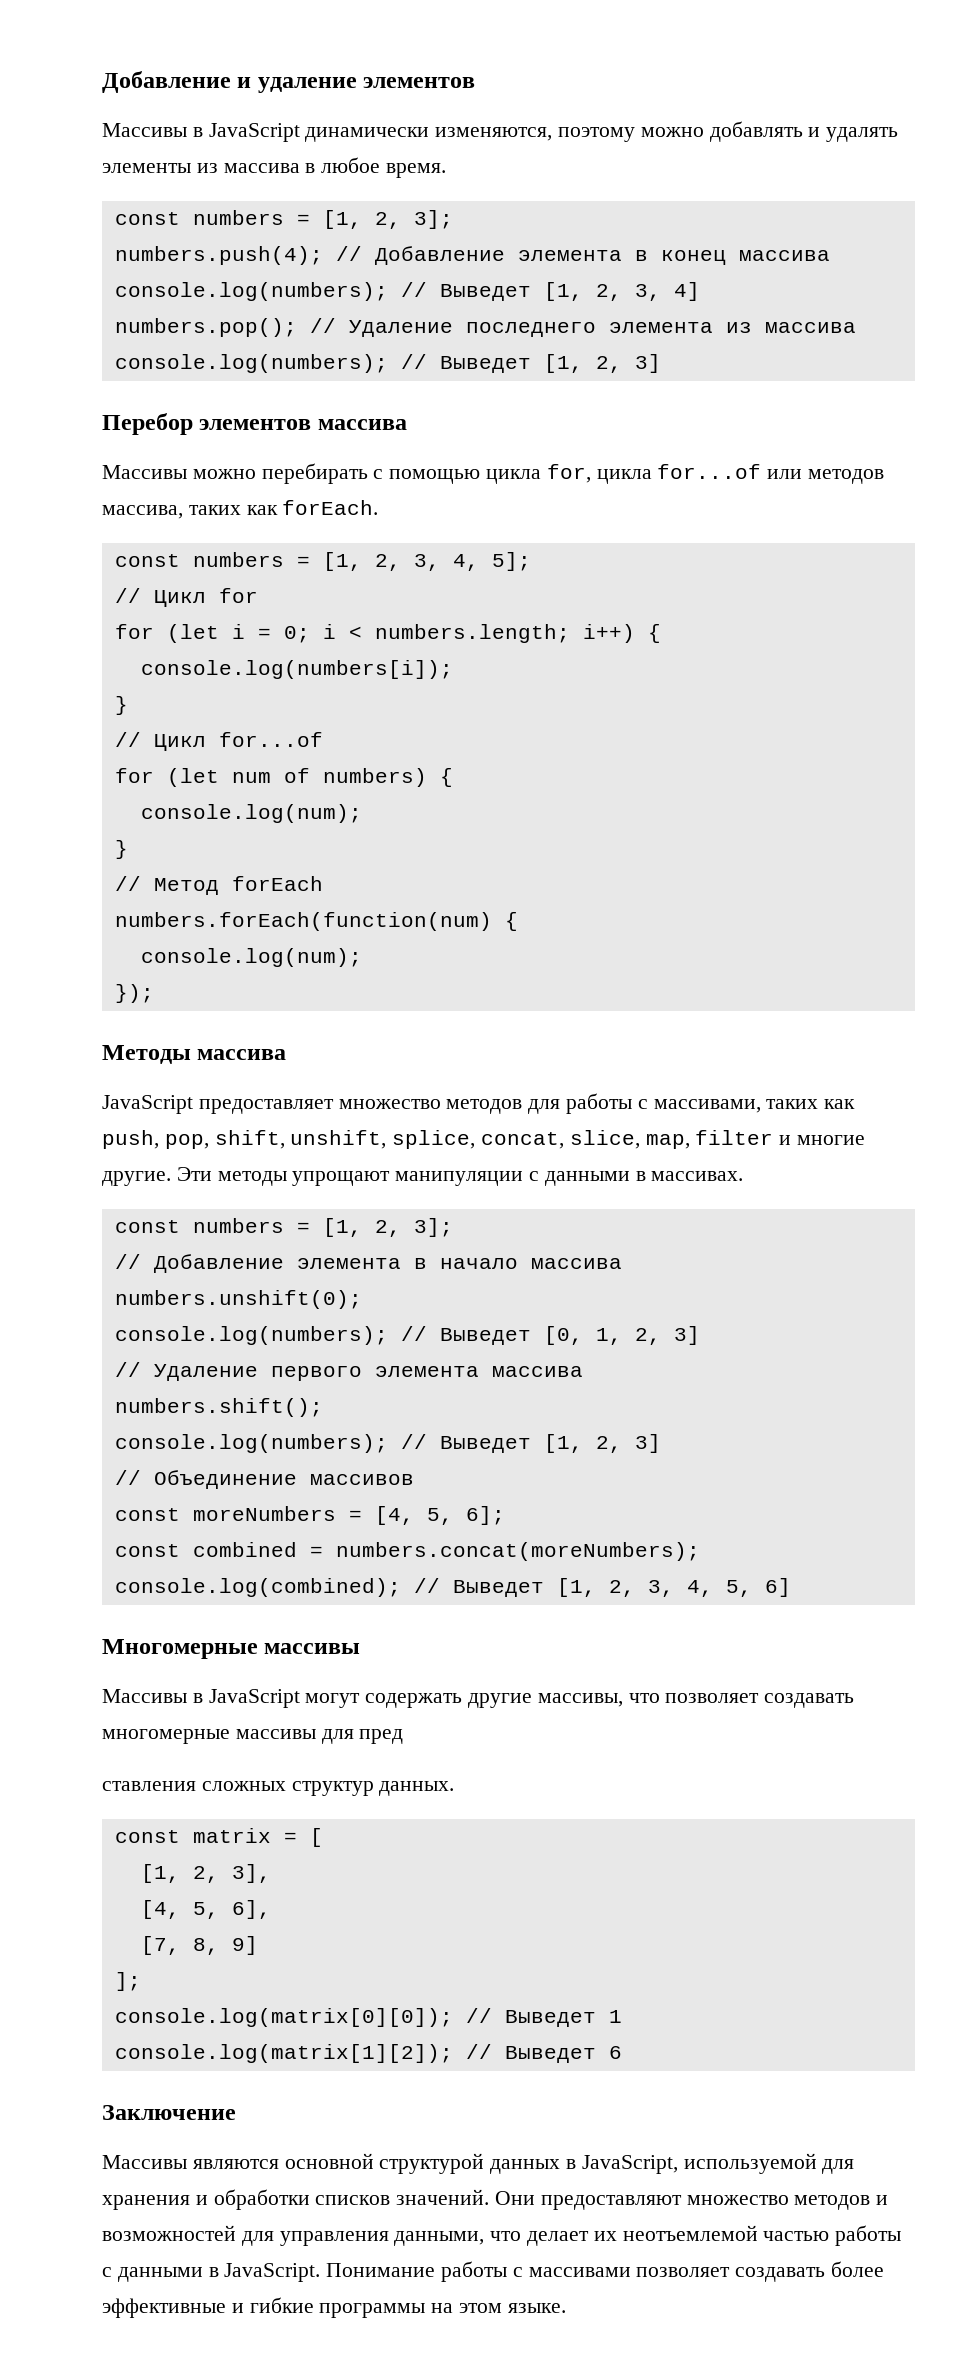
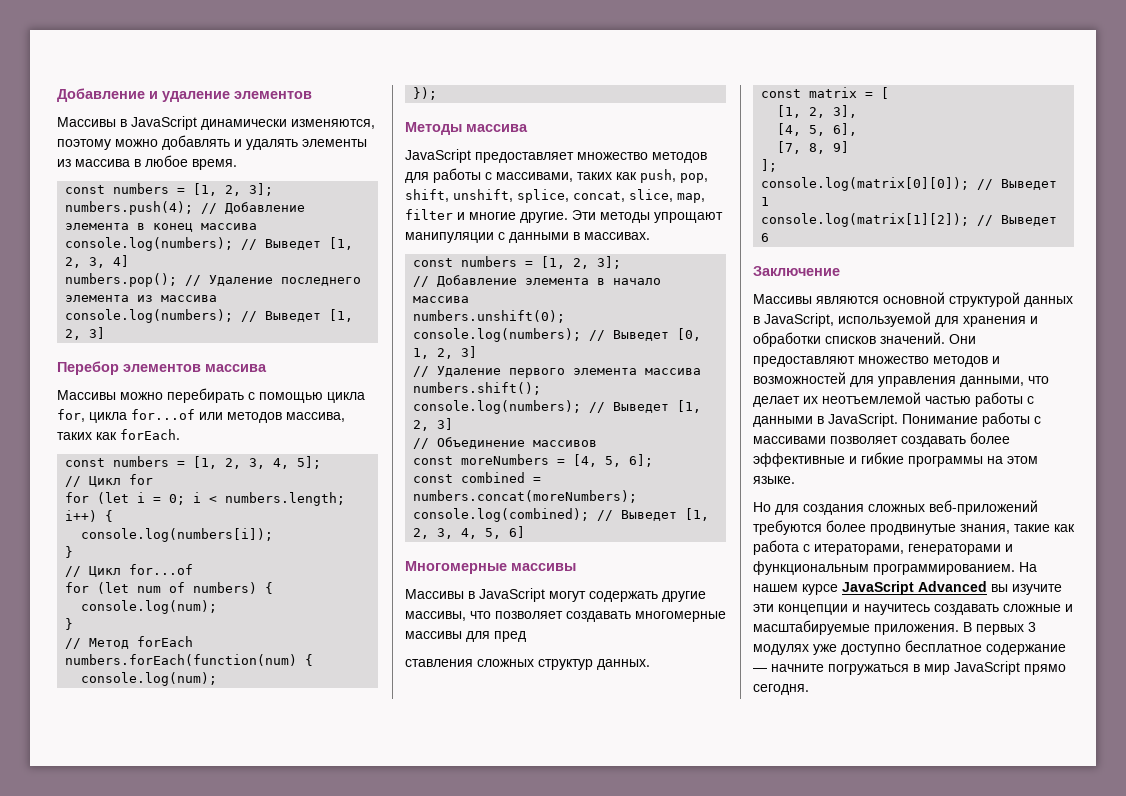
+ Но для создания сложных веб-приложений требуются более продвинутые знания, такие как работа с итераторами, генераторами и функциональным программированием. На нашем курсе JavaScript Advanced вы изучите эти концепции и научитесь создавать сложные и масштабируемые приложения. В первых 3 модулях уже доступно бесплатное содержание — начните погружаться в мир JavaScript прямо сегодня.

